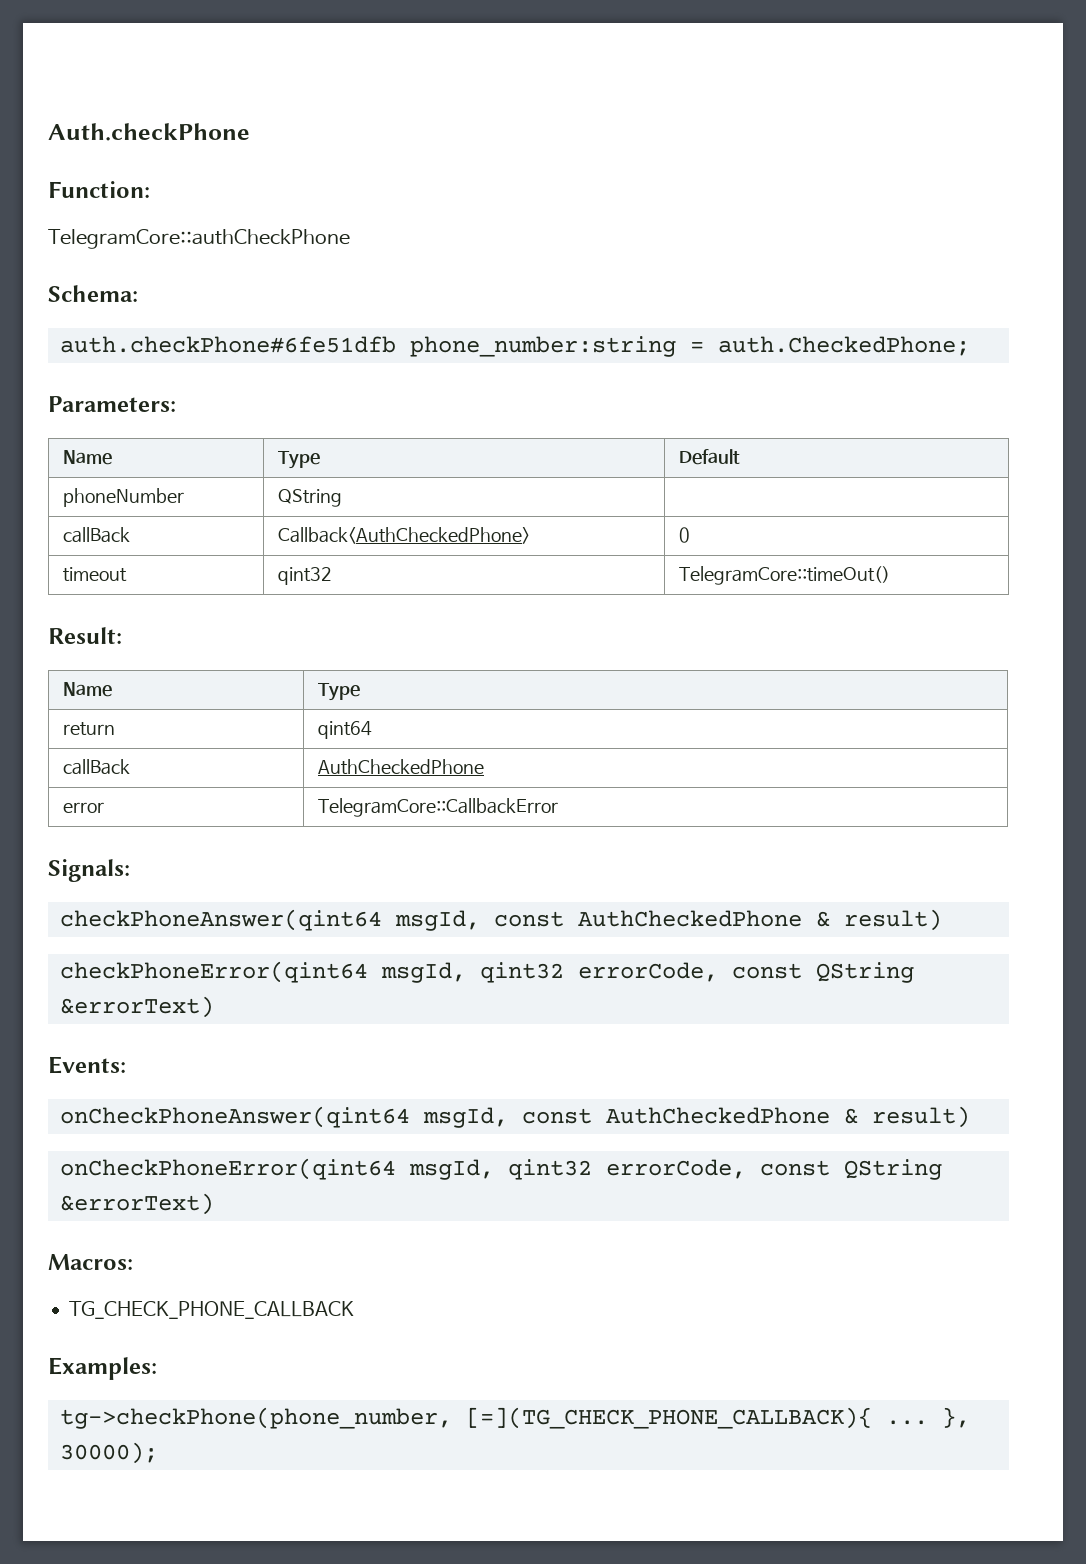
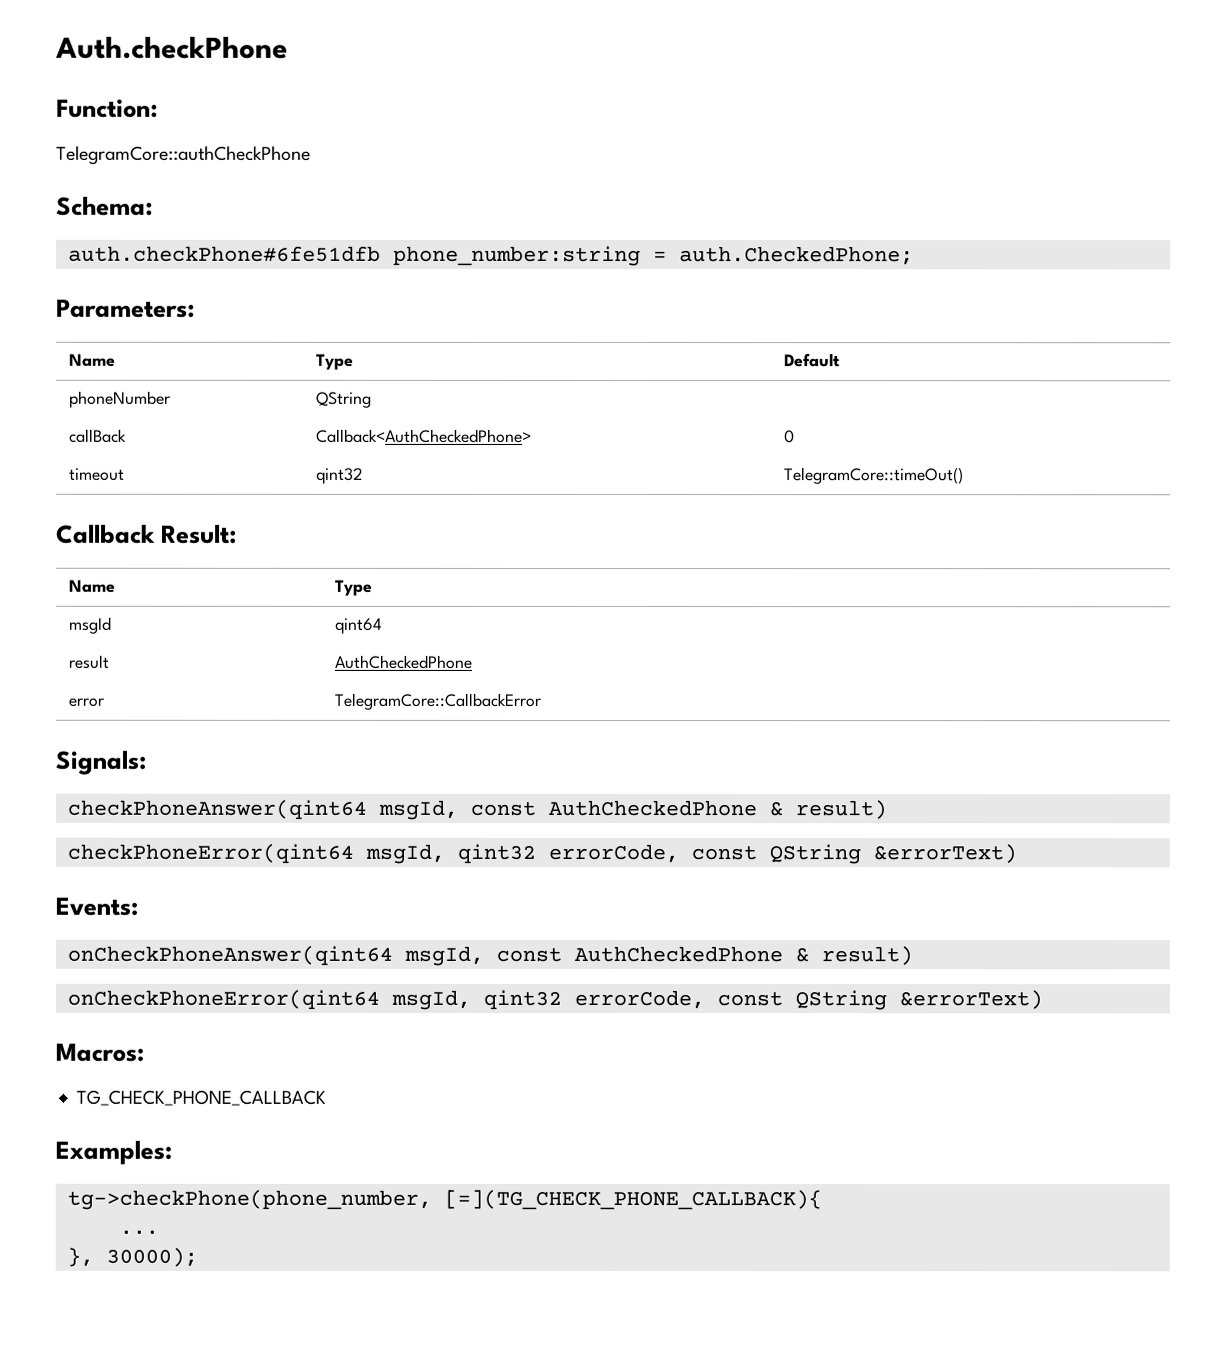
- Result:
+ Callback Result:
- return | qint64
+ msgId | qint64
- callBack | AuthCheckedPhone
+ result | AuthCheckedPhone
- tg->checkPhone(phone_number, [=](TG_CHECK_PHONE_CALLBACK){ ... }, 30000);
+ tg->checkPhone(phone_number, [=](TG_CHECK_PHONE_CALLBACK){
+ ...
+ }, 30000);

